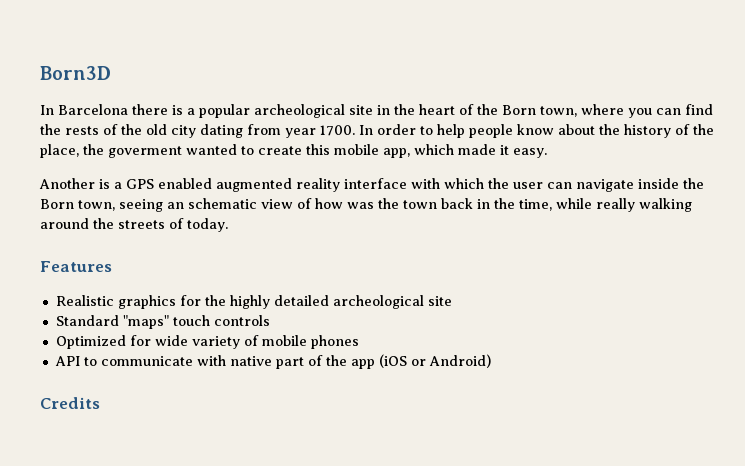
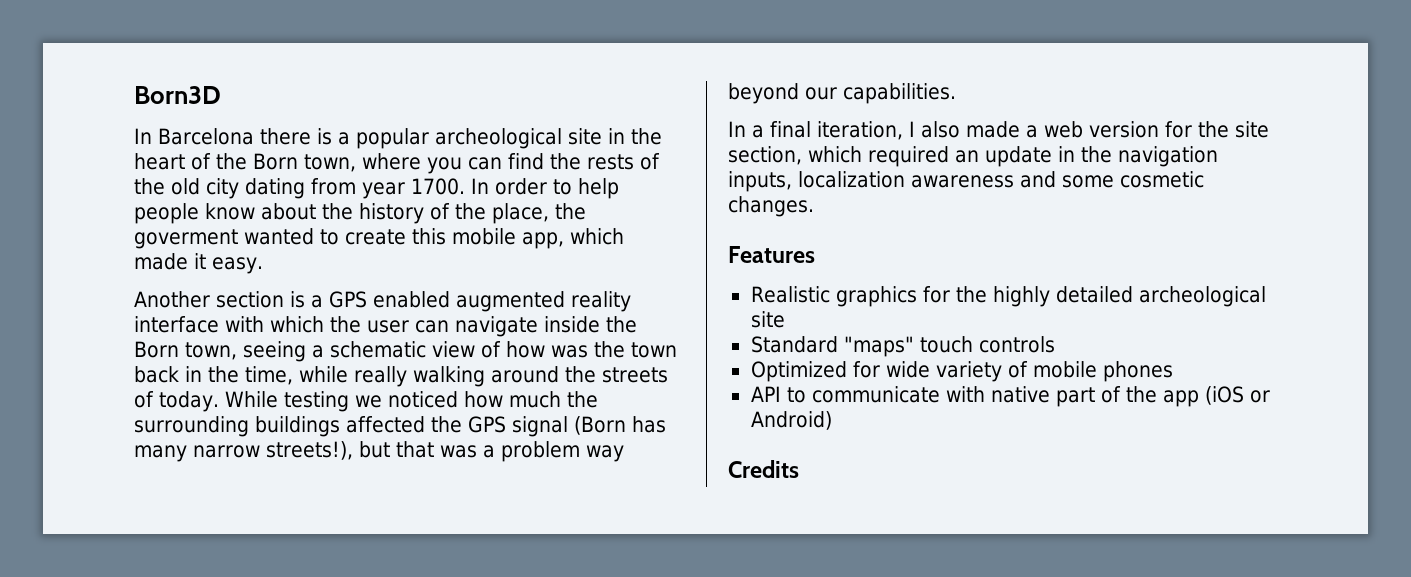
- Another is a GPS enabled augmented reality interface with which the user can navigate inside the Born town, seeing an schematic view of how was the town back in the time, while really walking around the streets of today.
+ Another section is a GPS enabled augmented reality interface with which the user can navigate inside the Born town, seeing a schematic view of how was the town back in the time, while really walking around the streets of today. While testing we noticed how much the surrounding buildings affected the GPS signal (Born has many narrow streets!), but that was a problem way beyond our capabilities.
+ In a final iteration, I also made a web version for the site section, which required an update in the navigation inputs, localization awareness and some cosmetic changes.

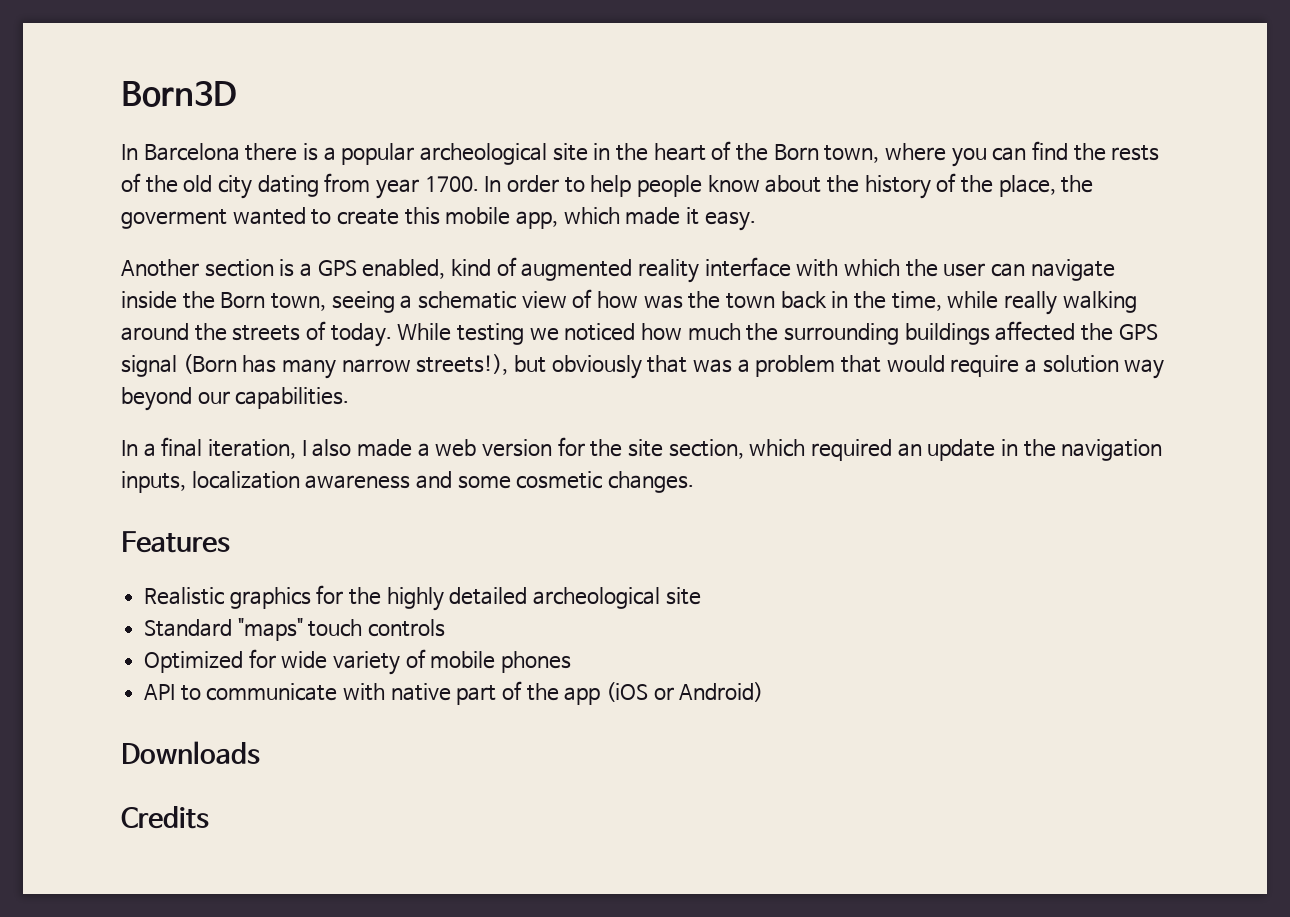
- Another section is a GPS enabled augmented reality interface with which the user can navigate inside the Born town, seeing a schematic view of how was the town back in the time, while really walking around the streets of today.
+ Another section is a GPS enabled, kind of augmented reality interface with which the user can navigate inside the Born town, seeing a schematic view of how was the town back in the time, while really walking around the streets of today.
- While testing we noticed how much the surrounding buildings affected the GPS signal (Born has many narrow streets!), but that was a problem way beyond our capabilities.
+ While testing we noticed how much the surrounding buildings affected the GPS signal (Born has many narrow streets!), but obviously that was a problem that would require a solution way beyond our capabilities.
+ Downloads

